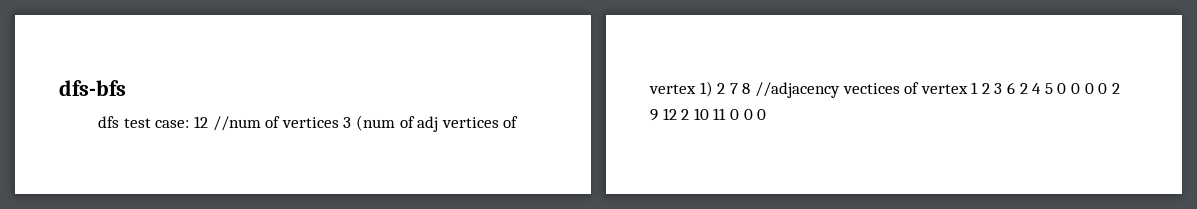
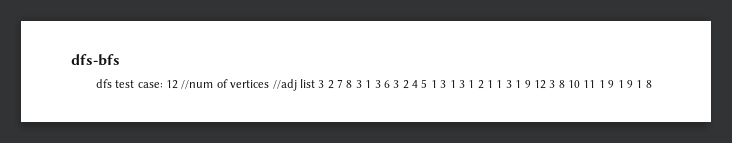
- dfs test case: 12 //num of vertices 3 (num of adj vertices of vertex 1) 2 7 8 //adjacency vectices of vertex 1 2 3 6 2 4 5 0 0 0 0 2 9 12 2 10 11 0 0 0
+ dfs test case: 12 //num of vertices //adj list 3 2 7 8 3 1 3 6 3 2 4 5 1 3 1 3 1 2 1 1 3 1 9 12 3 8 10 11 1 9 1 9 1 8

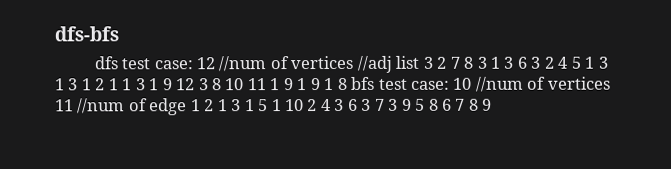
- dfs test case: 12 //num of vertices //adj list 3 2 7 8 3 1 3 6 3 2 4 5 1 3 1 3 1 2 1 1 3 1 9 12 3 8 10 11 1 9 1 9 1 8
+ dfs test case: 12 //num of vertices //adj list 3 2 7 8 3 1 3 6 3 2 4 5 1 3 1 3 1 2 1 1 3 1 9 12 3 8 10 11 1 9 1 9 1 8 bfs test case: 10 //num of vertices 11 //num of edge 1 2 1 3 1 5 1 10 2 4 3 6 3 7 3 9 5 8 6 7 8 9

